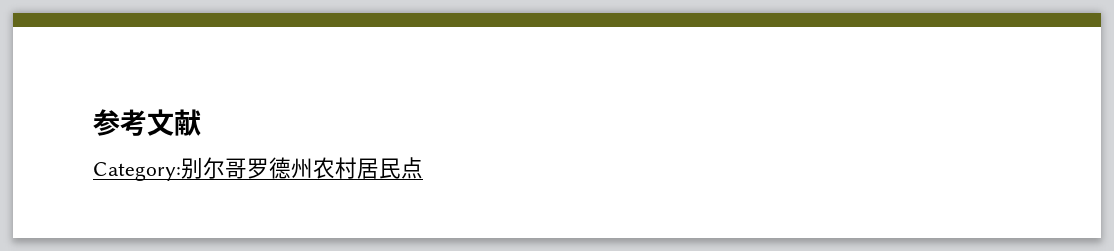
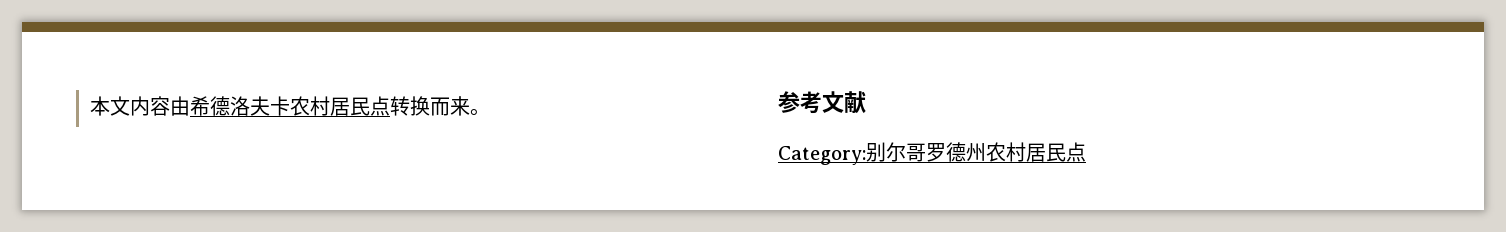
+ 本文内容由希德洛夫卡农村居民点转换而来。

